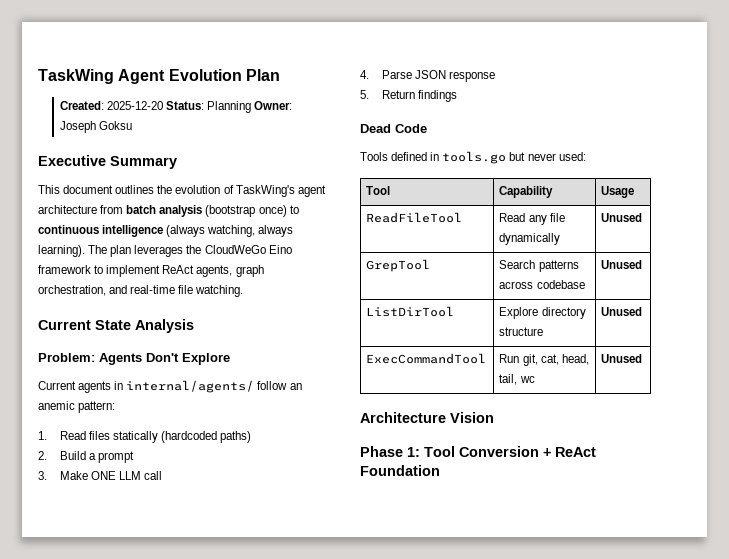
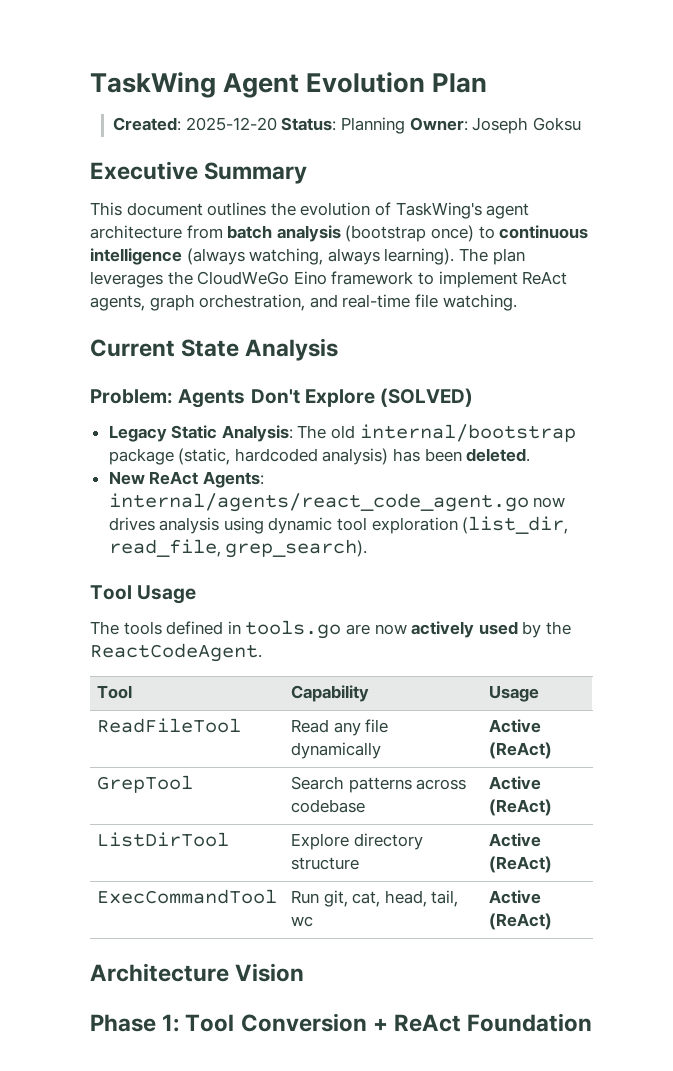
- Problem: Agents Don't Explore
- Current agents in internal/agents/ follow an anemic pattern:
- 1. Read files statically (hardcoded paths)
- 2. Build a prompt
- 3. Make ONE LLM call
- 4. Parse JSON response
- 5. Return findings
- Dead Code
- Tools defined in tools.go but never used:
+ Problem: Agents Don't Explore (SOLVED)
+ Legacy Static Analysis: The old internal/bootstrap package (static, hardcoded analysis) has been deleted.
+ New ReAct Agents: internal/agents/react_code_agent.go now drives analysis using dynamic tool exploration (list_dir, read_file, grep_search).
+ Tool Usage
+ The tools defined in tools.go are now actively used by the ReactCodeAgent.
- ReadFileTool | Read any file dynamically | Unused
+ ReadFileTool | Read any file dynamically | Active (ReAct)
- GrepTool | Search patterns across codebase | Unused
+ GrepTool | Search patterns across codebase | Active (ReAct)
- ListDirTool | Explore directory structure | Unused
+ ListDirTool | Explore directory structure | Active (ReAct)
- ExecCommandTool | Run git, cat, head, tail, wc | Unused
+ ExecCommandTool | Run git, cat, head, tail, wc | Active (ReAct)

